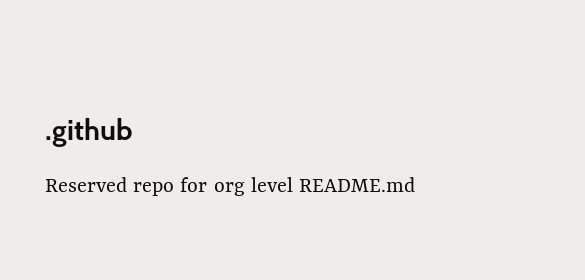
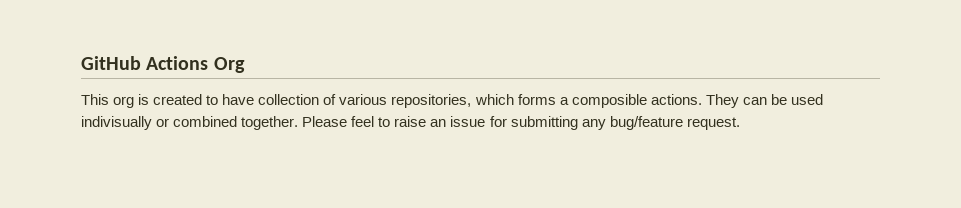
- .github
- Reserved repo for org level README.md
+ GitHub Actions Org
+ This org is created to have collection of various repositories, which forms a composible actions. They can be used indivisually or combined together. Please feel to raise an issue for submitting any bug/feature request.

